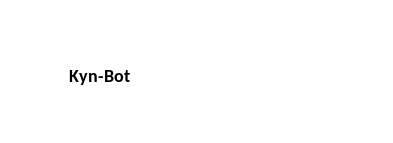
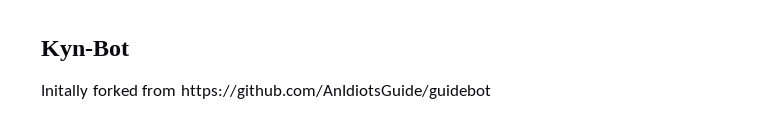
+ Initally forked from https://github.com/AnIdiotsGuide/guidebot

